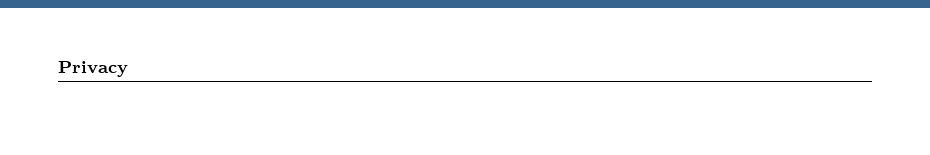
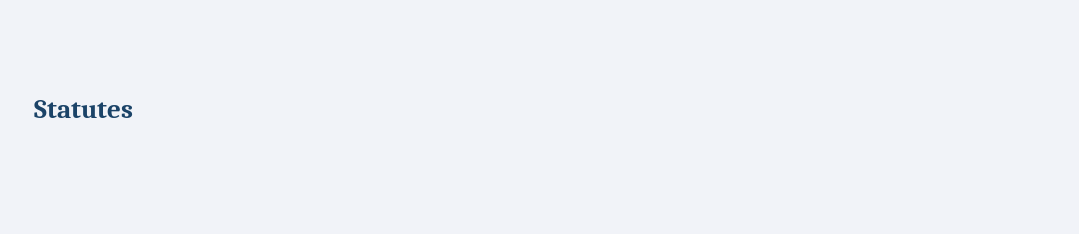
- Privacy
+ Statutes

